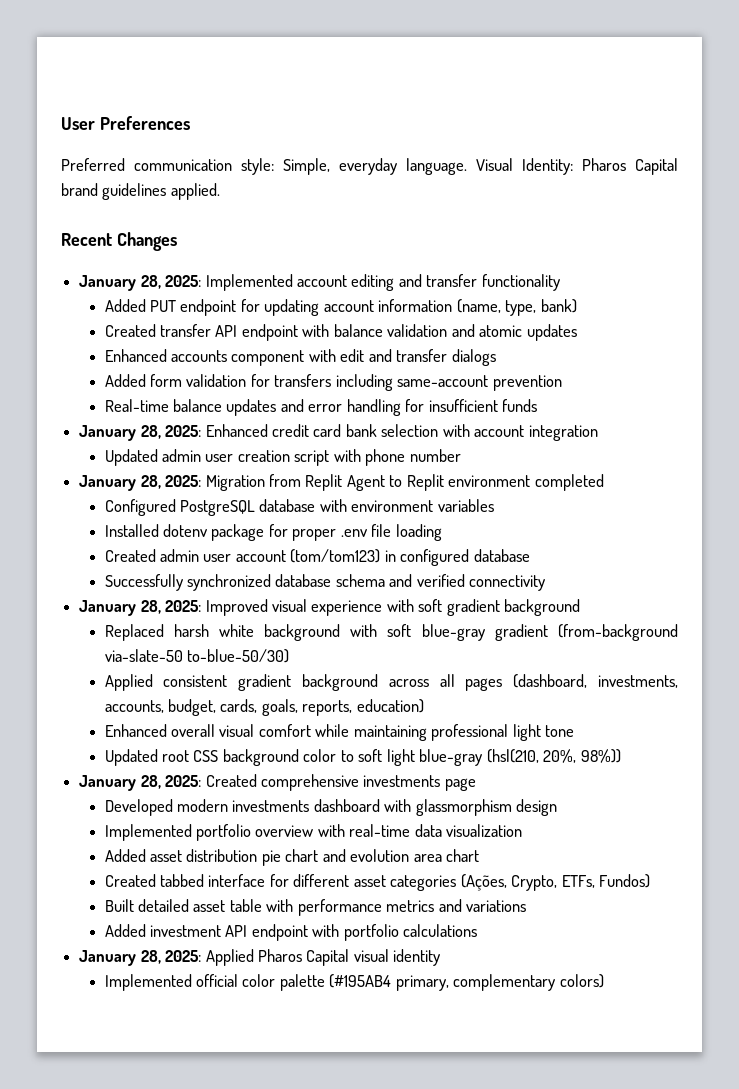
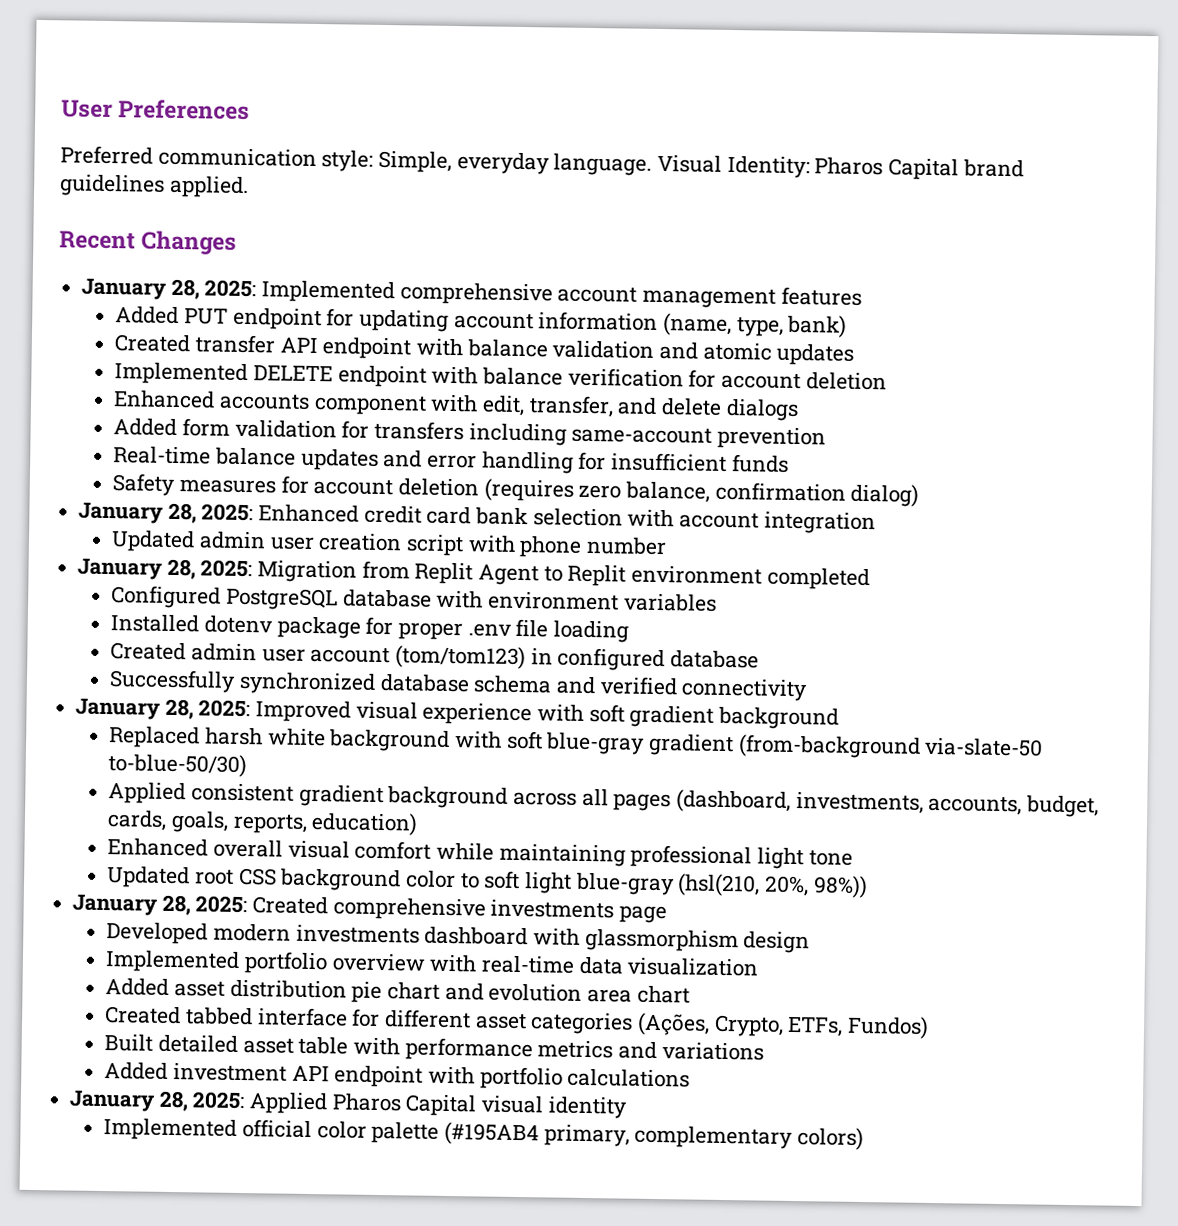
- January 28, 2025: Implemented account editing and transfer functionality
+ January 28, 2025: Implemented comprehensive account management features
+ Implemented DELETE endpoint with balance verification for account deletion
- Enhanced accounts component with edit and transfer dialogs
+ Enhanced accounts component with edit, transfer, and delete dialogs
+ Safety measures for account deletion (requires zero balance, confirmation dialog)

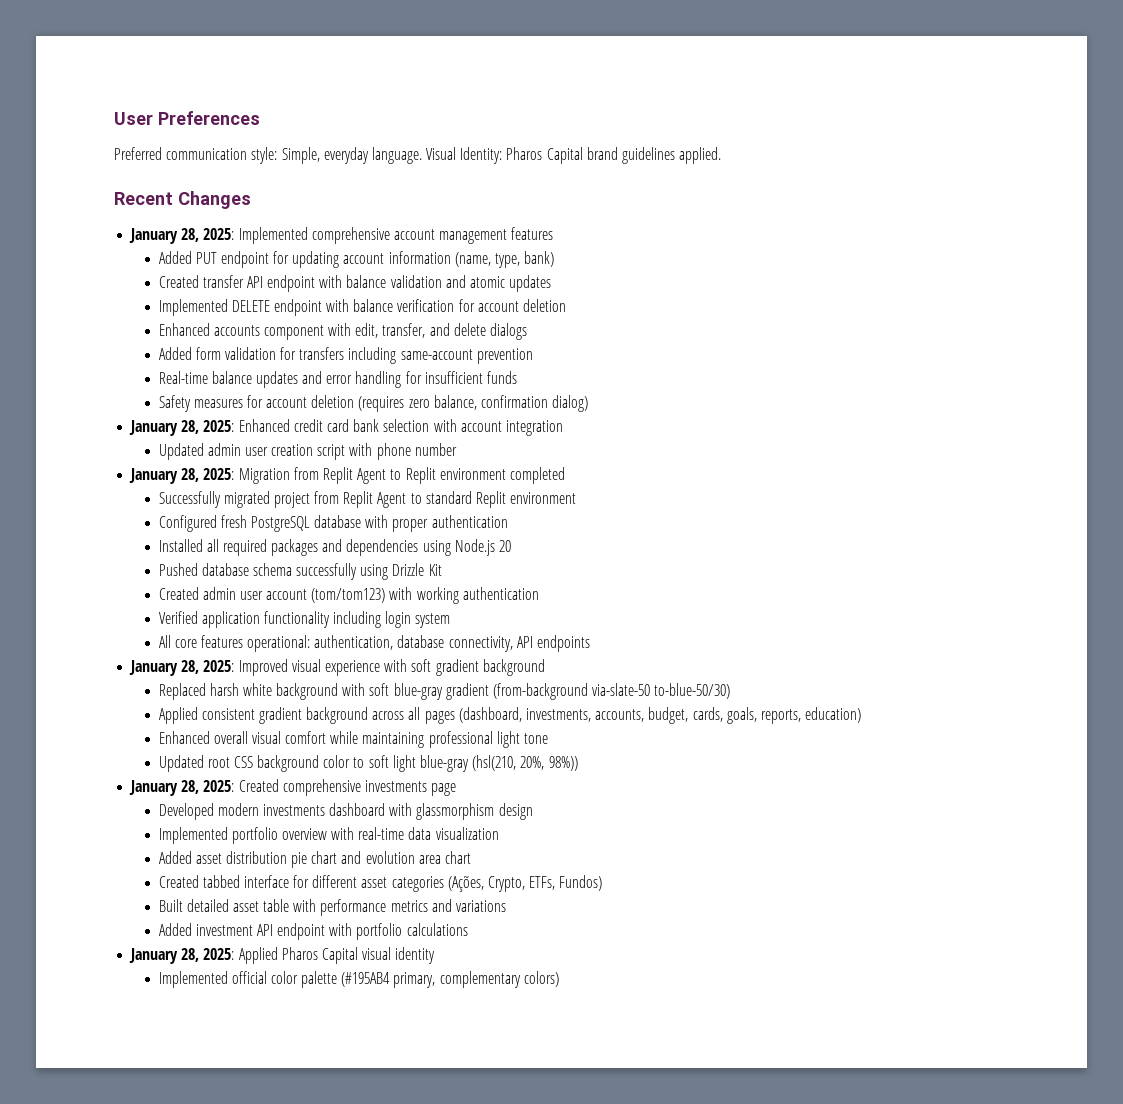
+ Successfully migrated project from Replit Agent to standard Replit environment
- Configured PostgreSQL database with environment variables
+ Configured fresh PostgreSQL database with proper authentication
- Installed dotenv package for proper .env file loading
+ Installed all required packages and dependencies using Node.js 20
+ Pushed database schema successfully using Drizzle Kit
- Created admin user account (tom/tom123) in configured database
- Successfully synchronized database schema and verified connectivity
+ Created admin user account (tom/tom123) with working authentication
+ Verified application functionality including login system
+ All core features operational: authentication, database connectivity, API endpoints

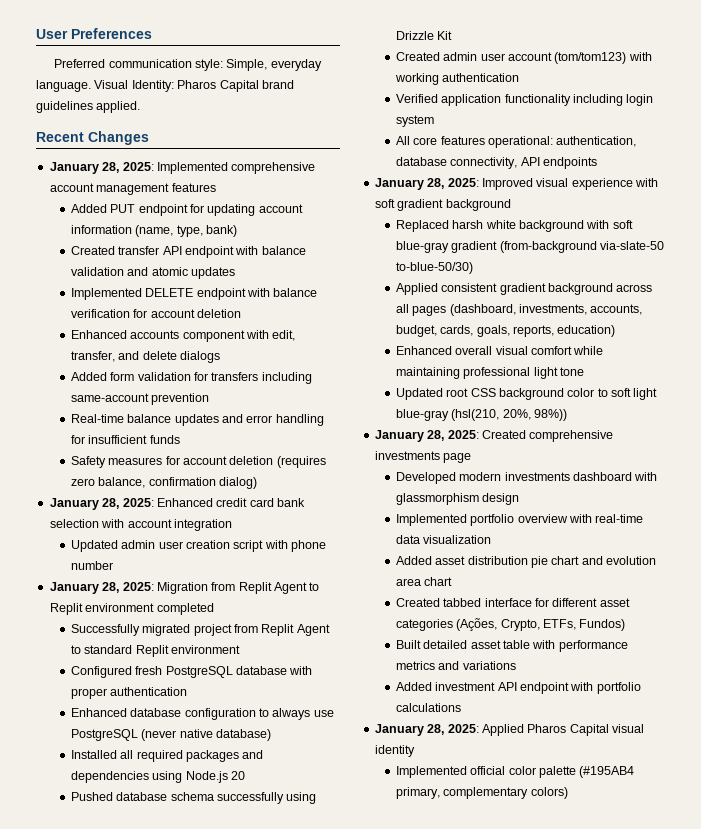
+ Enhanced database configuration to always use PostgreSQL (never native database)

